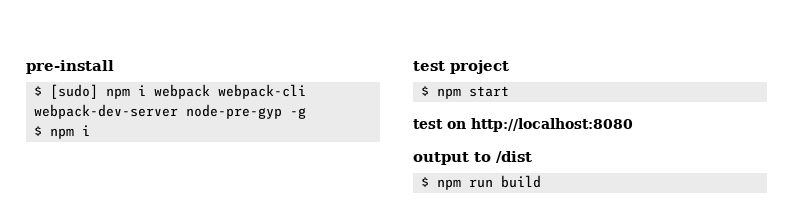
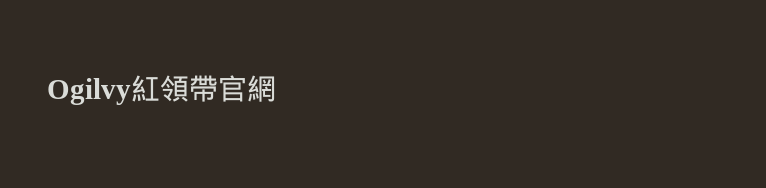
- pre-install
- $ [sudo] npm i webpack webpack-cli webpack-dev-server node-pre-gyp -g
- $ npm i
- test project
- $ npm start
- test on http://localhost:8080
- output to /dist
- $ npm run build
+ Ogilvy紅領帶官網

